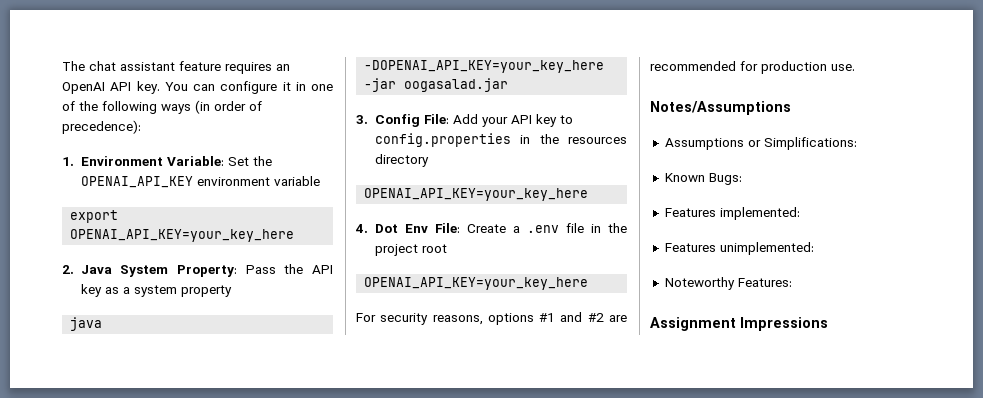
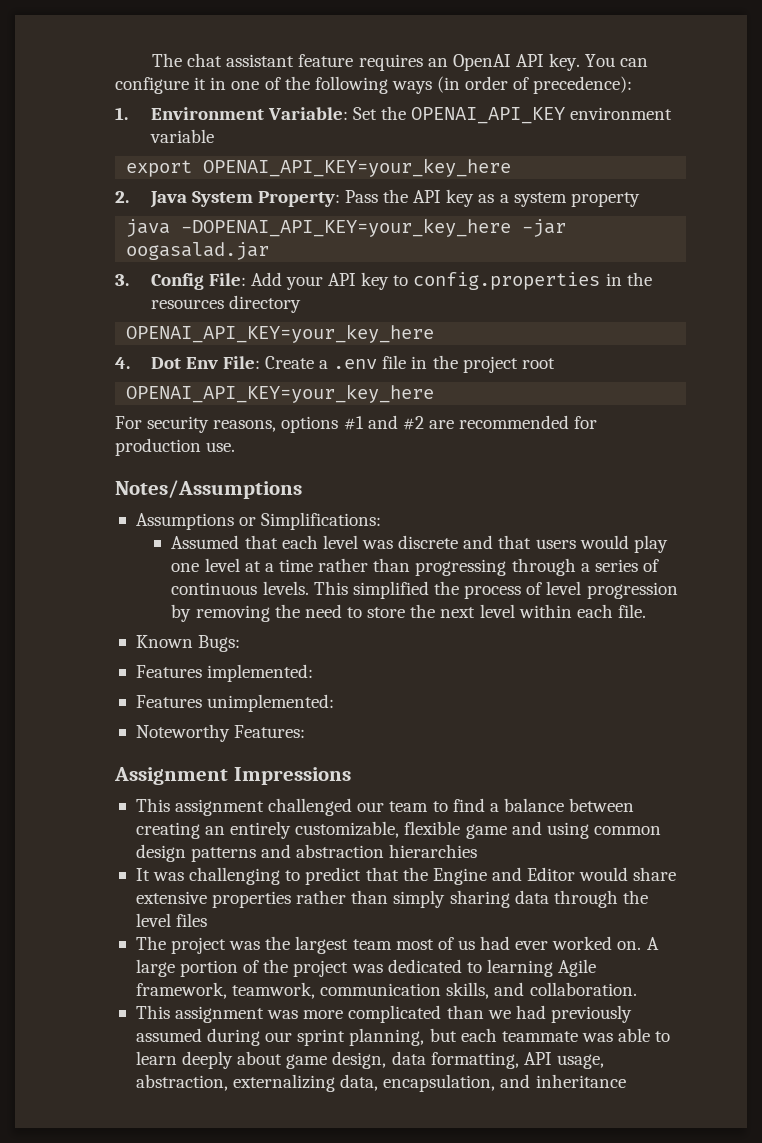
+ Assumed that each level was discrete and that users would play one level at a time rather than progressing through a series of continuous levels. This simplified the process of level progression by removing the need to store the next level within each file.
+ This assignment challenged our team to find a balance between creating an entirely customizable, flexible game and using common design patterns and abstraction hierarchies
+ It was challenging to predict that the Engine and Editor would share extensive properties rather than simply sharing data through the level files
+ The project was the largest team most of us had ever worked on. A large portion of the project was dedicated to learning Agile framework, teamwork, communication skills, and collaboration.
+ This assignment was more complicated than we had previously assumed during our sprint planning, but each teammate was able to learn deeply about game design, data formatting, API usage, abstraction, externalizing data, encapsulation, and inheritance

